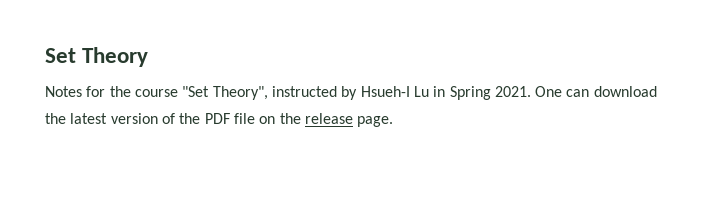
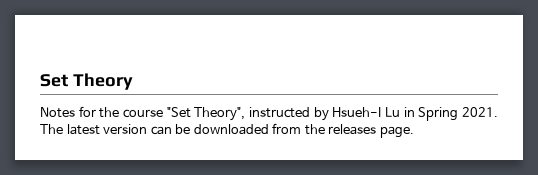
- One can download the latest version of the PDF file on the release page.
+ The latest version can be downloaded from the releases page.

